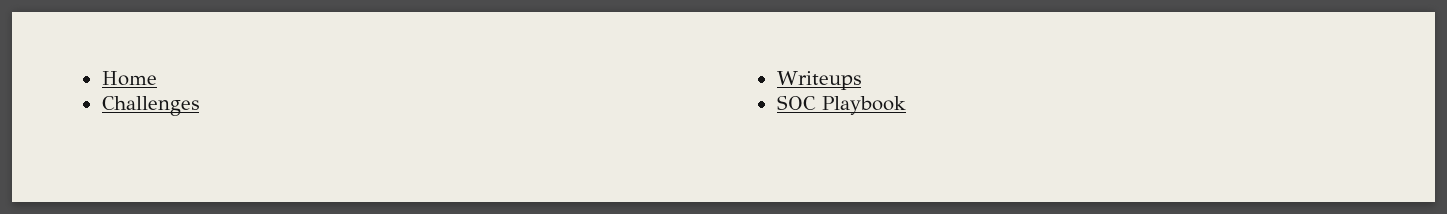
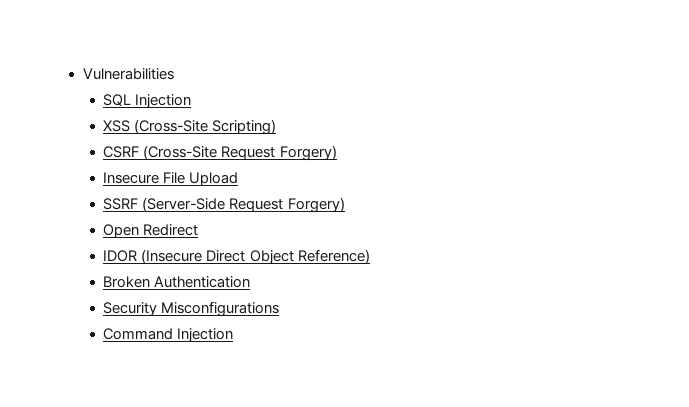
- Home
- Challenges
- Writeups
- SOC Playbook
+ Vulnerabilities
+ SQL Injection
+ XSS (Cross-Site Scripting)
+ CSRF (Cross-Site Request Forgery)
+ Insecure File Upload
+ SSRF (Server-Side Request Forgery)
+ Open Redirect
+ IDOR (Insecure Direct Object Reference)
+ Broken Authentication
+ Security Misconfigurations
+ Command Injection

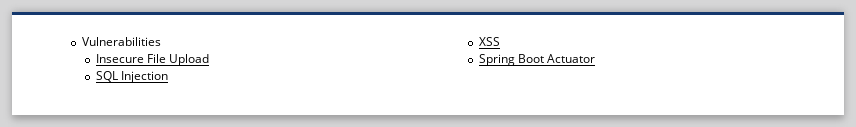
+ Insecure File Upload
- XSS (Cross-Site Scripting)
- CSRF (Cross-Site Request Forgery)
- Insecure File Upload
- SSRF (Server-Side Request Forgery)
- Open Redirect
- IDOR (Insecure Direct Object Reference)
- Broken Authentication
- Security Misconfigurations
- Command Injection
+ XSS
+ Spring Boot Actuator

